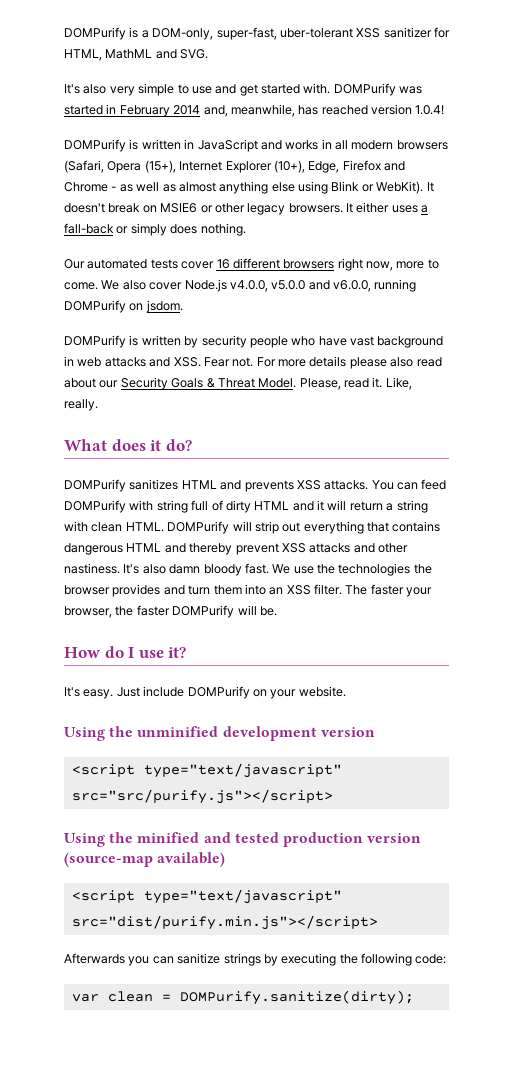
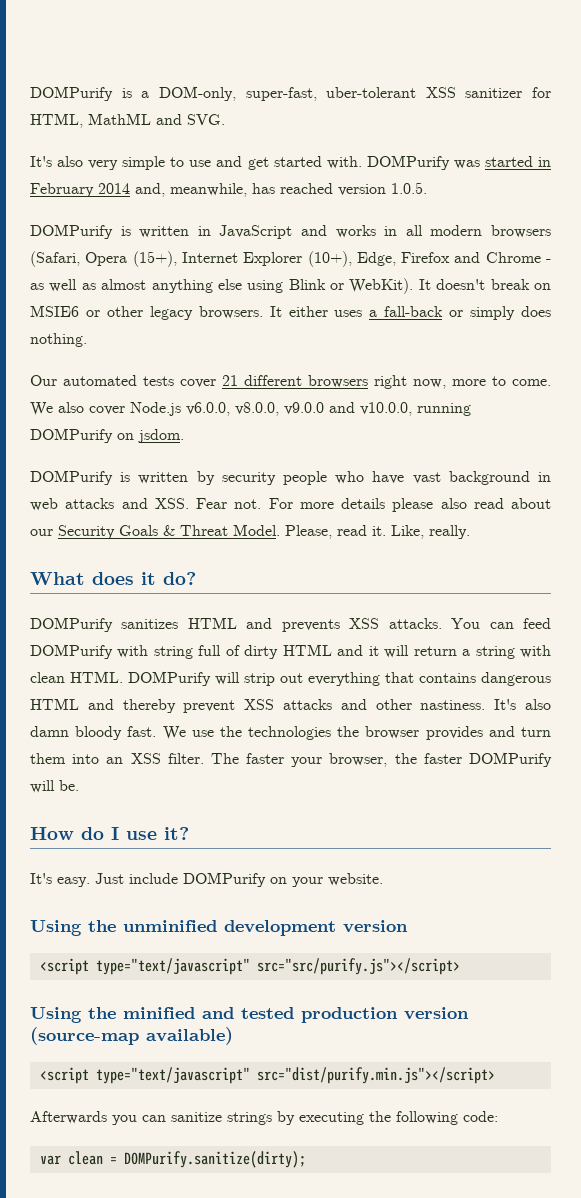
- DOMPurify was started in February 2014 and, meanwhile, has reached version 1.0.4!
+ DOMPurify was started in February 2014 and, meanwhile, has reached version 1.0.5.
- Our automated tests cover 16 different browsers right now, more to come.
+ Our automated tests cover 21 different browsers right now, more to come.
- We also cover Node.js v4.0.0, v5.0.0 and v6.0.0, running DOMPurify on jsdom.
+ We also cover Node.js v6.0.0, v8.0.0, v9.0.0 and v10.0.0, running DOMPurify on jsdom.

